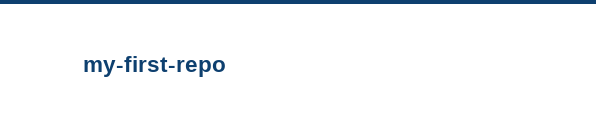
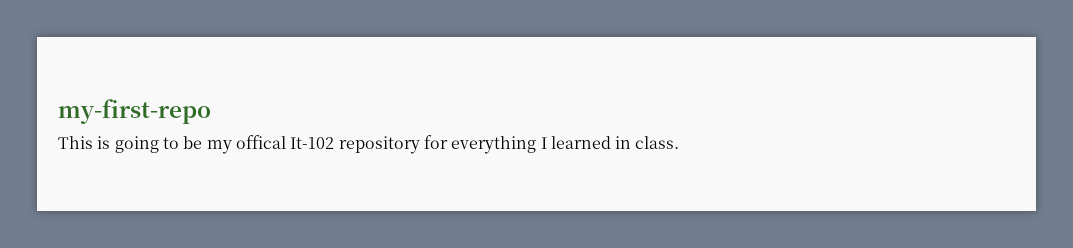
+ This is going to be my offical It-102 repository for everything I learned in class.

